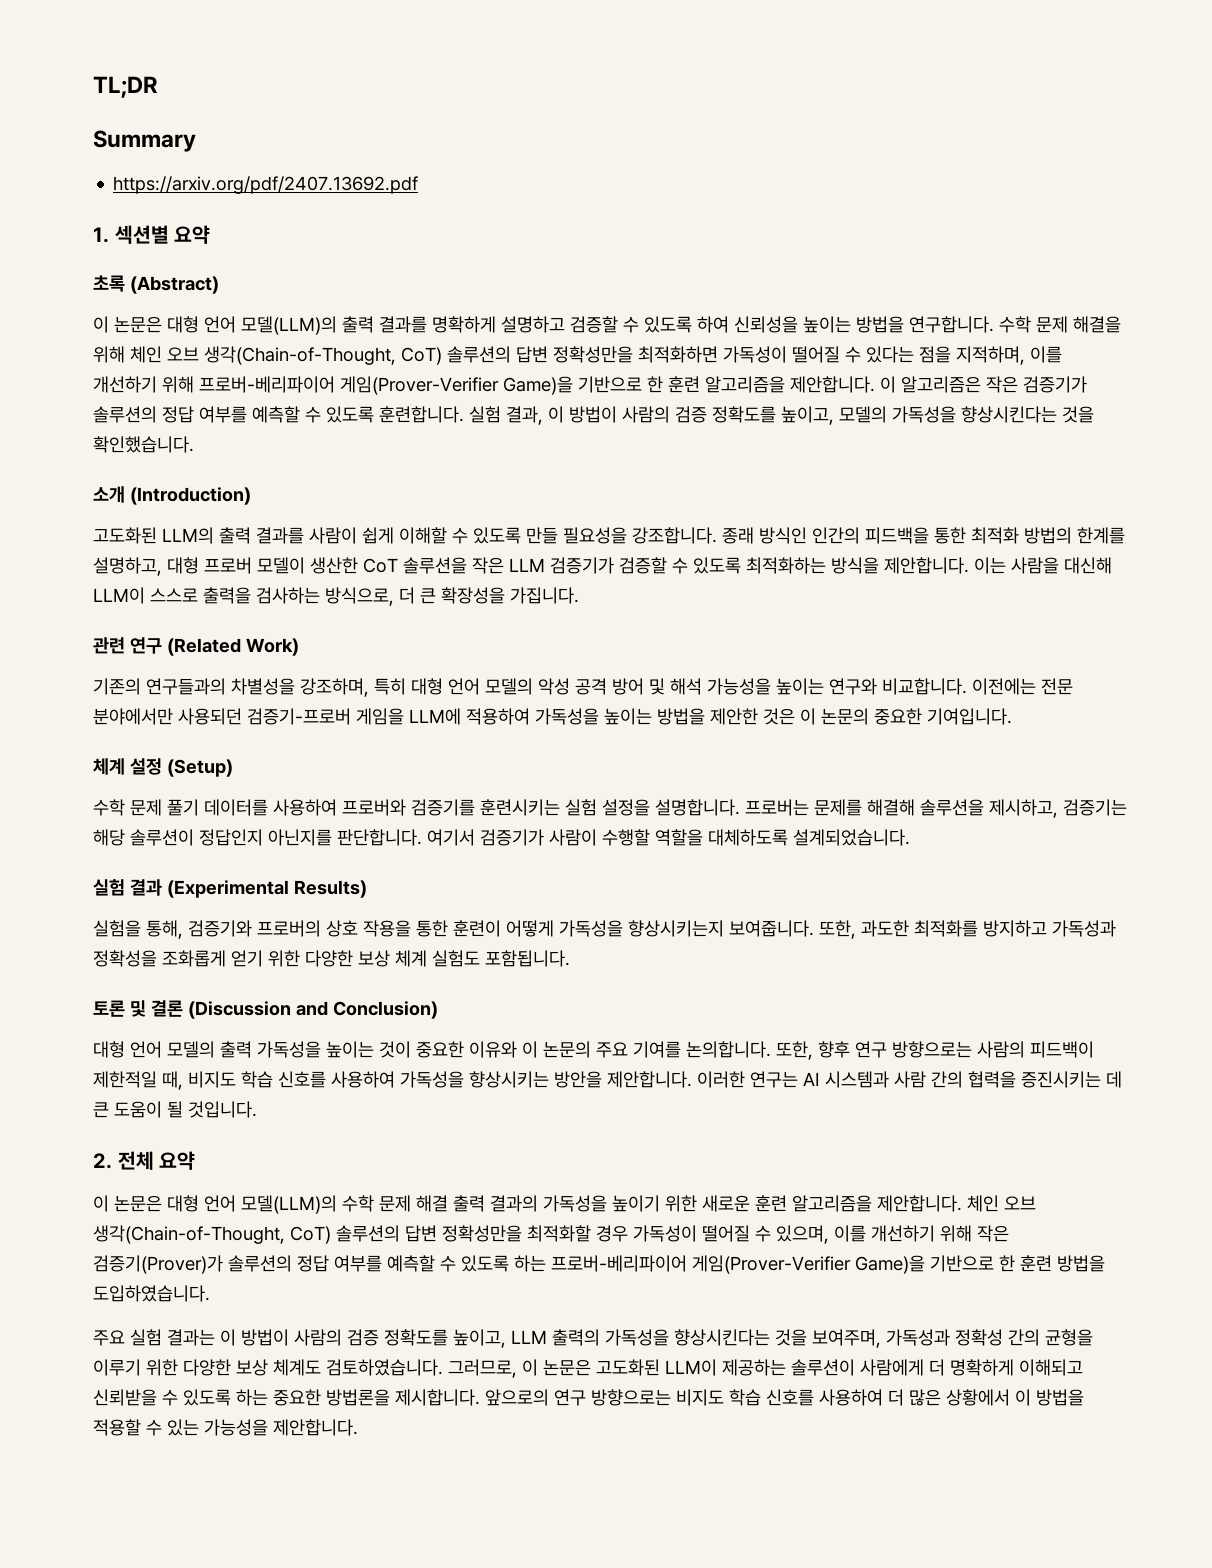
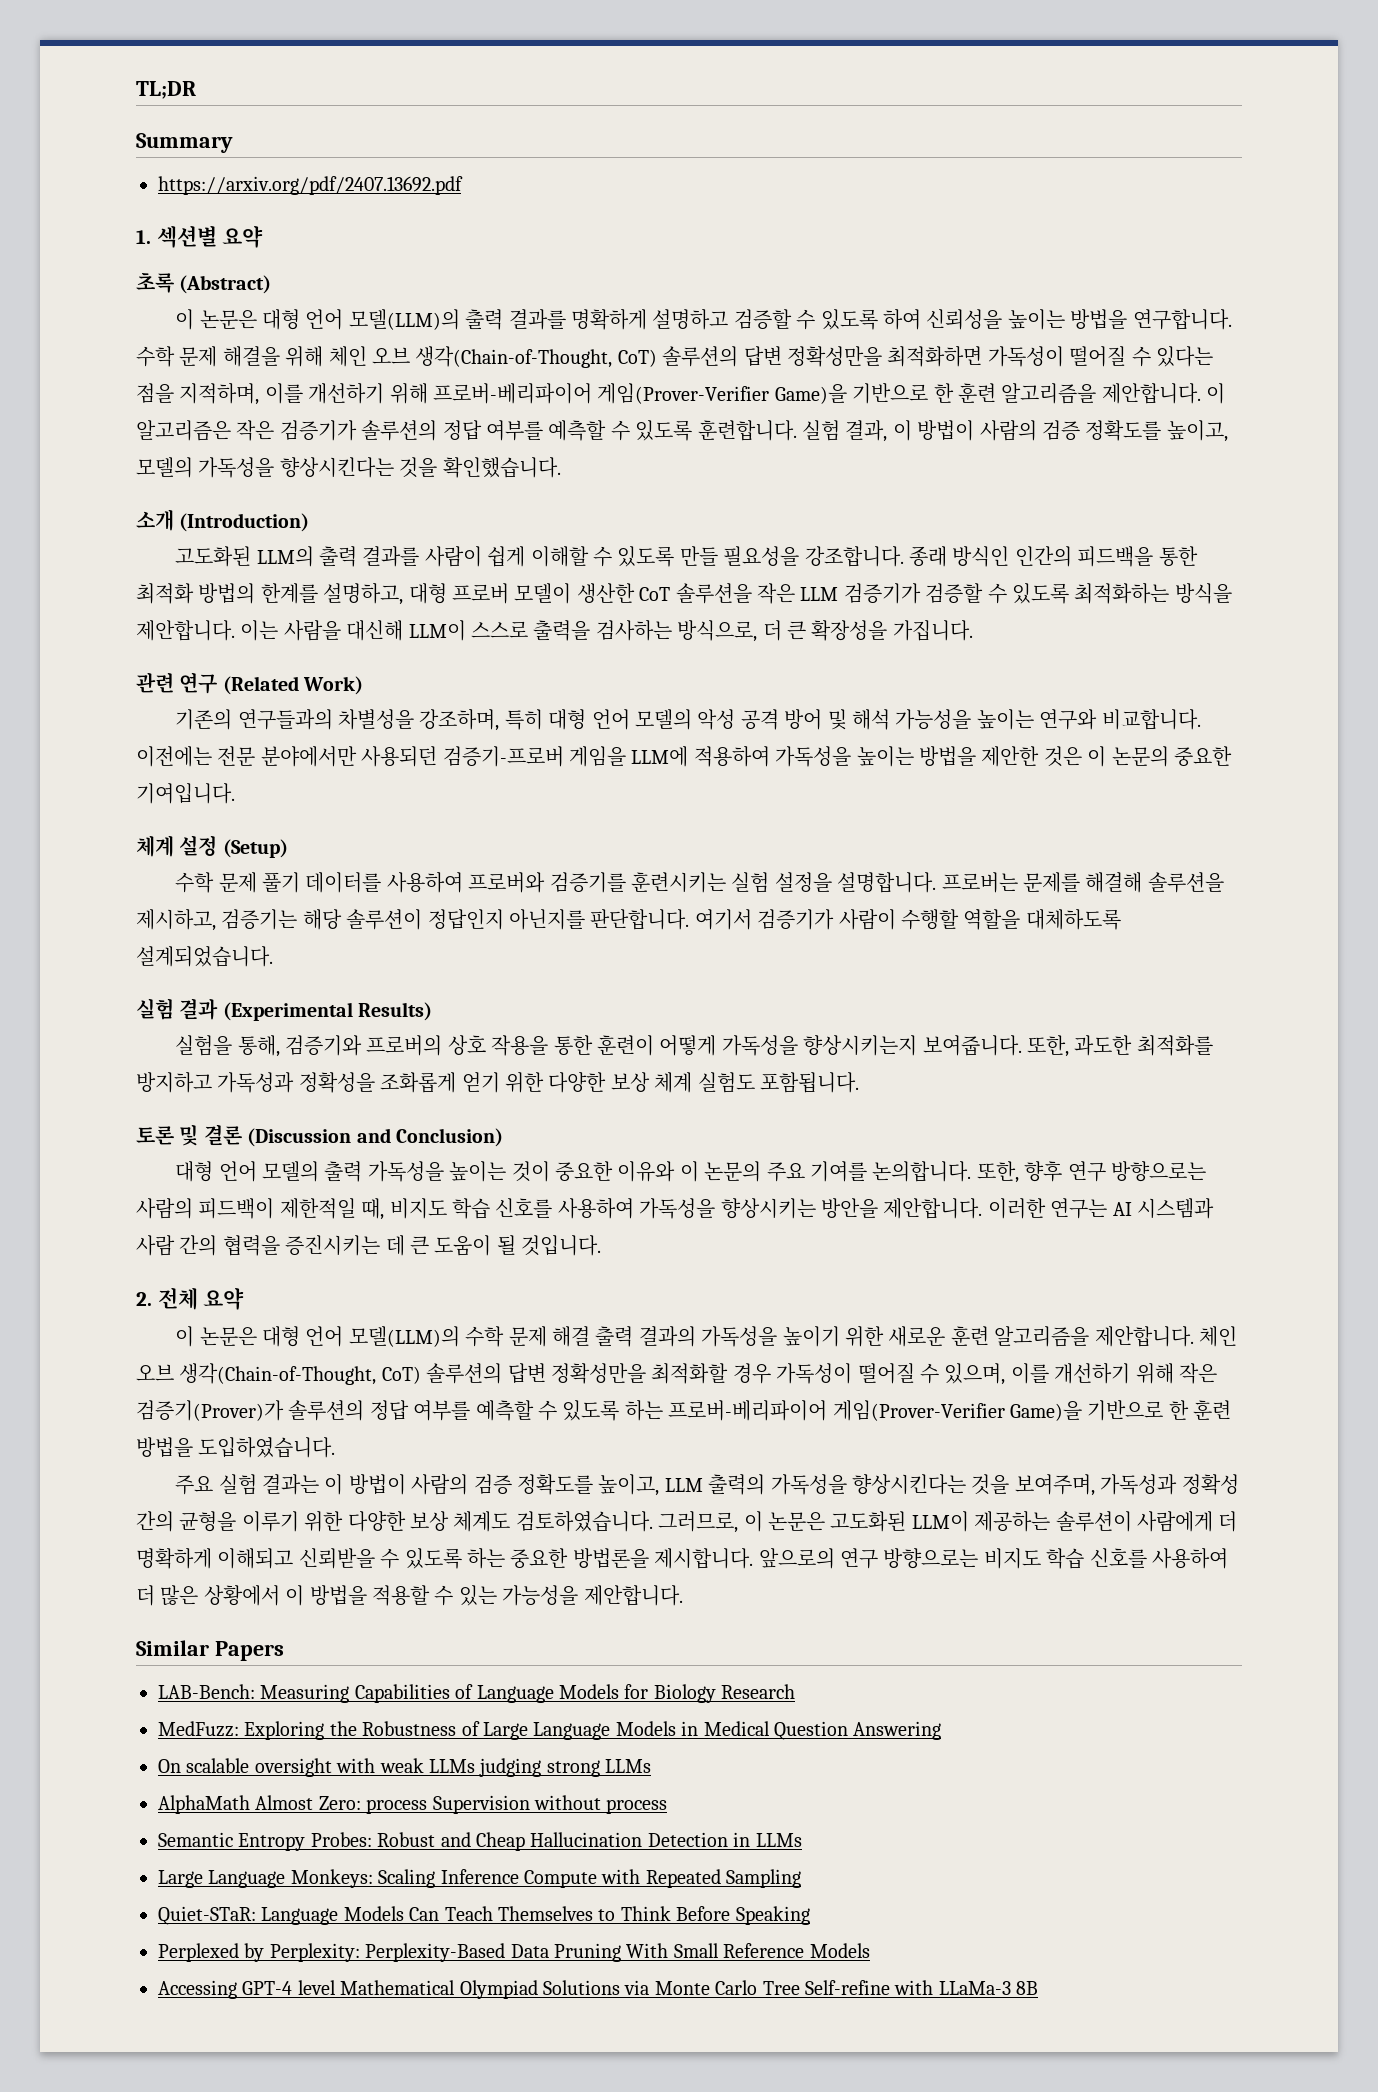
+ Similar Papers
+ LAB-Bench: Measuring Capabilities of Language Models for Biology Research
+ MedFuzz: Exploring the Robustness of Large Language Models in Medical Question Answering
+ On scalable oversight with weak LLMs judging strong LLMs
+ AlphaMath Almost Zero: process Supervision without process
+ Semantic Entropy Probes: Robust and Cheap Hallucination Detection in LLMs
+ Large Language Monkeys: Scaling Inference Compute with Repeated Sampling
+ Quiet-STaR: Language Models Can Teach Themselves to Think Before Speaking
+ Perplexed by Perplexity: Perplexity-Based Data Pruning With Small Reference Models
+ Accessing GPT-4 level Mathematical Olympiad Solutions via Monte Carlo Tree Self-refine with LLaMa-3 8B

